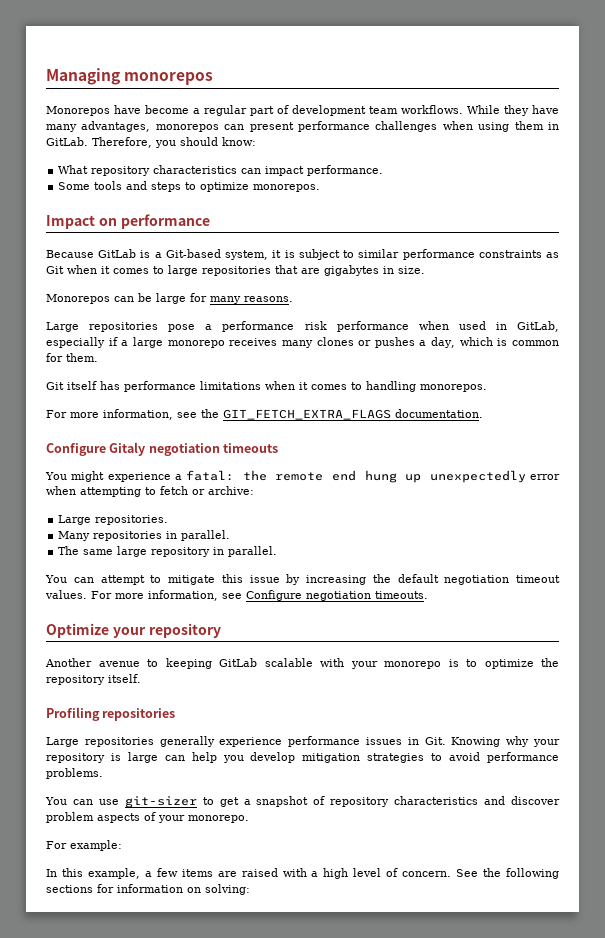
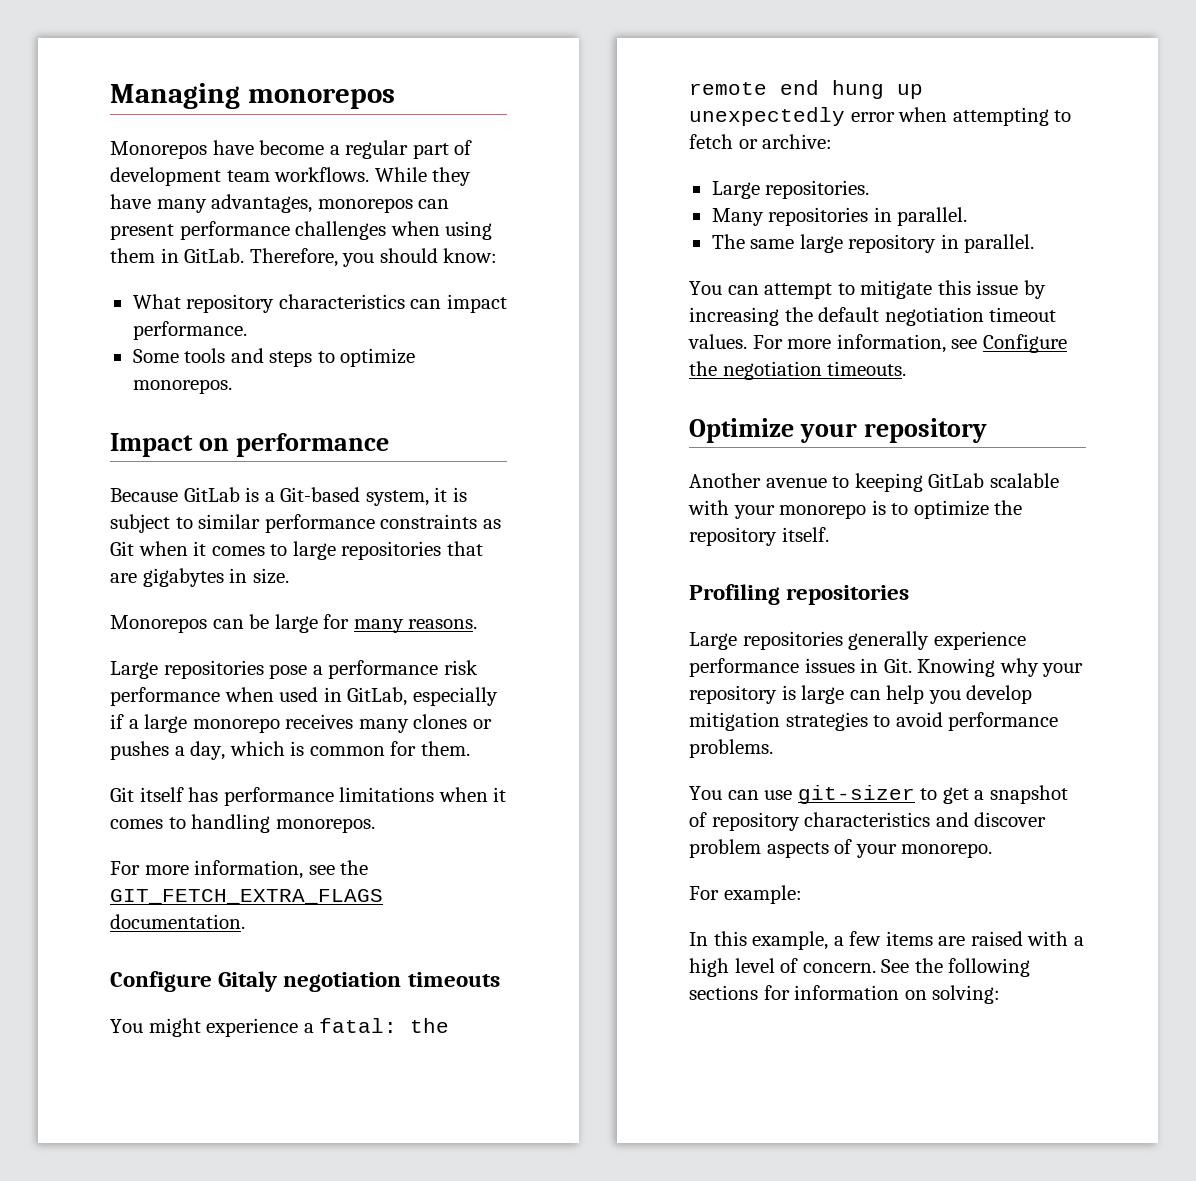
- For more information, see Configure negotiation timeouts.
+ For more information, see Configure the negotiation timeouts.

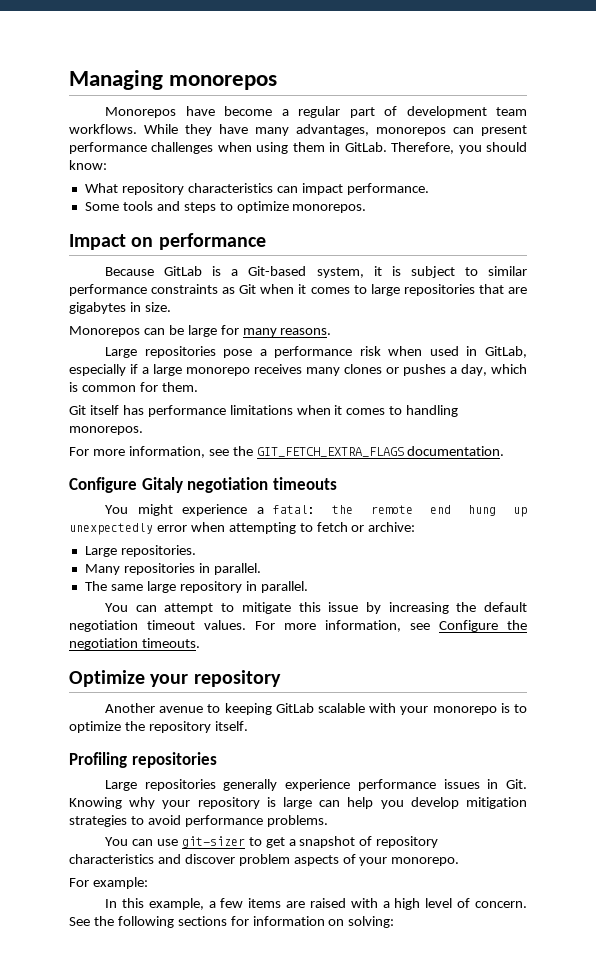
- Large repositories pose a performance risk performance when used in GitLab, especially if a large monorepo receives many clones or pushes a day, which is common for them.
+ Large repositories pose a performance risk when used in GitLab, especially if a large monorepo receives many clones or pushes a day, which is common for them.

